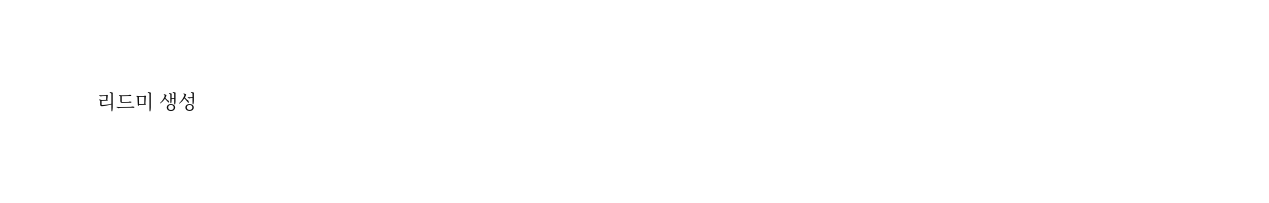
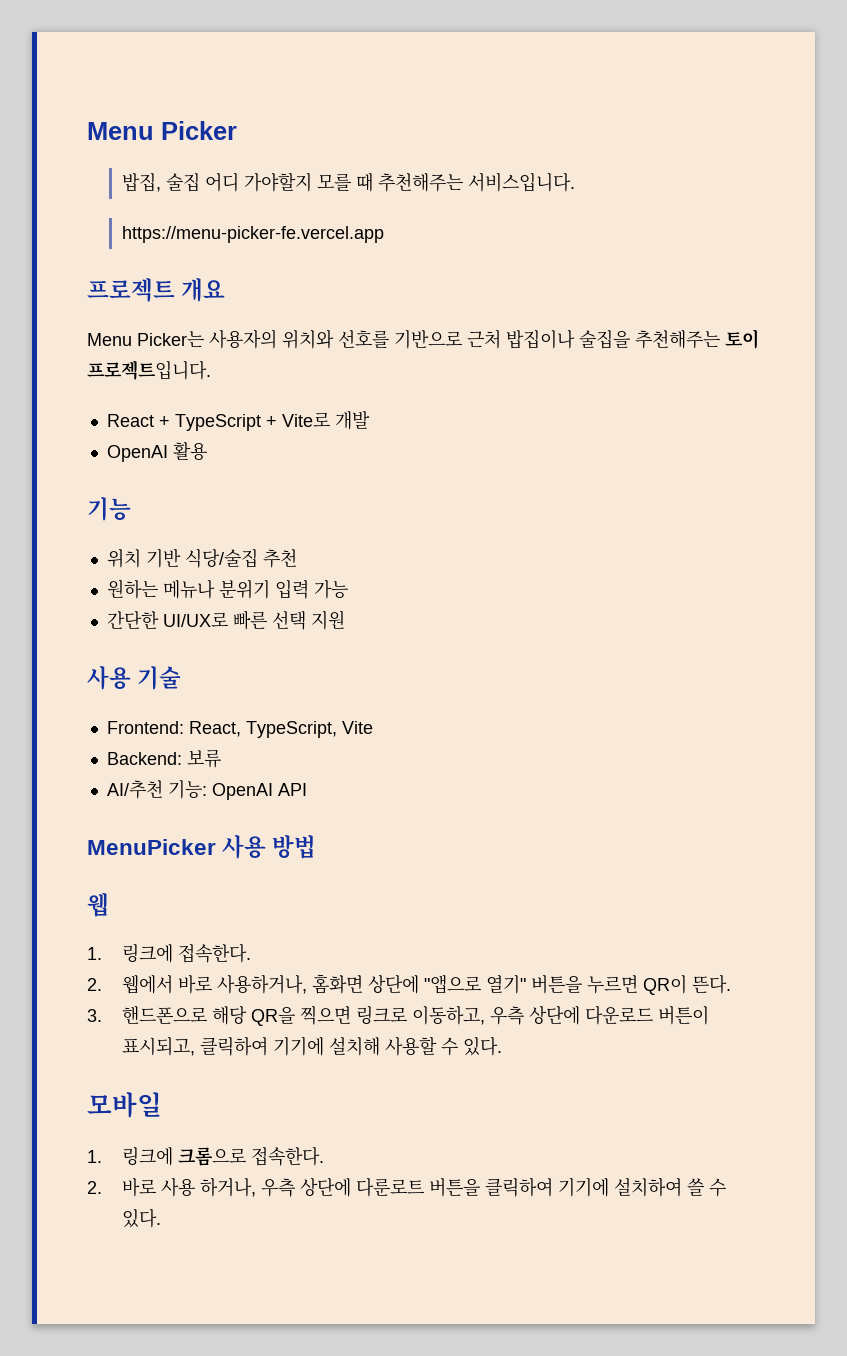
- 리드미 생성
+ Menu Picker
+ 밥집, 술집 어디 가야할지 모를 때 추천해주는 서비스입니다.
+ https://menu-picker-fe.vercel.app
+ 프로젝트 개요
+ Menu Picker는 사용자의 위치와 선호를 기반으로 근처 밥집이나 술집을 추천해주는 토이 프로젝트입니다.
+ React + TypeScript + Vite로 개발
+ OpenAI 활용
+ 기능
+ 위치 기반 식당/술집 추천
+ 원하는 메뉴나 분위기 입력 가능
+ 간단한 UI/UX로 빠른 선택 지원
+ 사용 기술
+ Frontend: React, TypeScript, Vite
+ Backend: 보류
+ AI/추천 기능: OpenAI API
+ MenuPicker 사용 방법
+ 웹
+ 1. 링크에 접속한다.
+ 2. 웹에서 바로 사용하거나, 홈화면 상단에 "앱으로 열기" 버튼을 누르면 QR이 뜬다.
+ 3. 핸드폰으로 해당 QR을 찍으면 링크로 이동하고, 우측 상단에 다운로드 버튼이 표시되고, 클릭하여 기기에 설치해 사용할 수 있다.
+ 모바일
+ 1. 링크에 크롬으로 접속한다.
+ 2. 바로 사용 하거나, 우측 상단에 다룬로트 버튼을 클릭하여 기기에 설치하여 쓸 수 있다.

